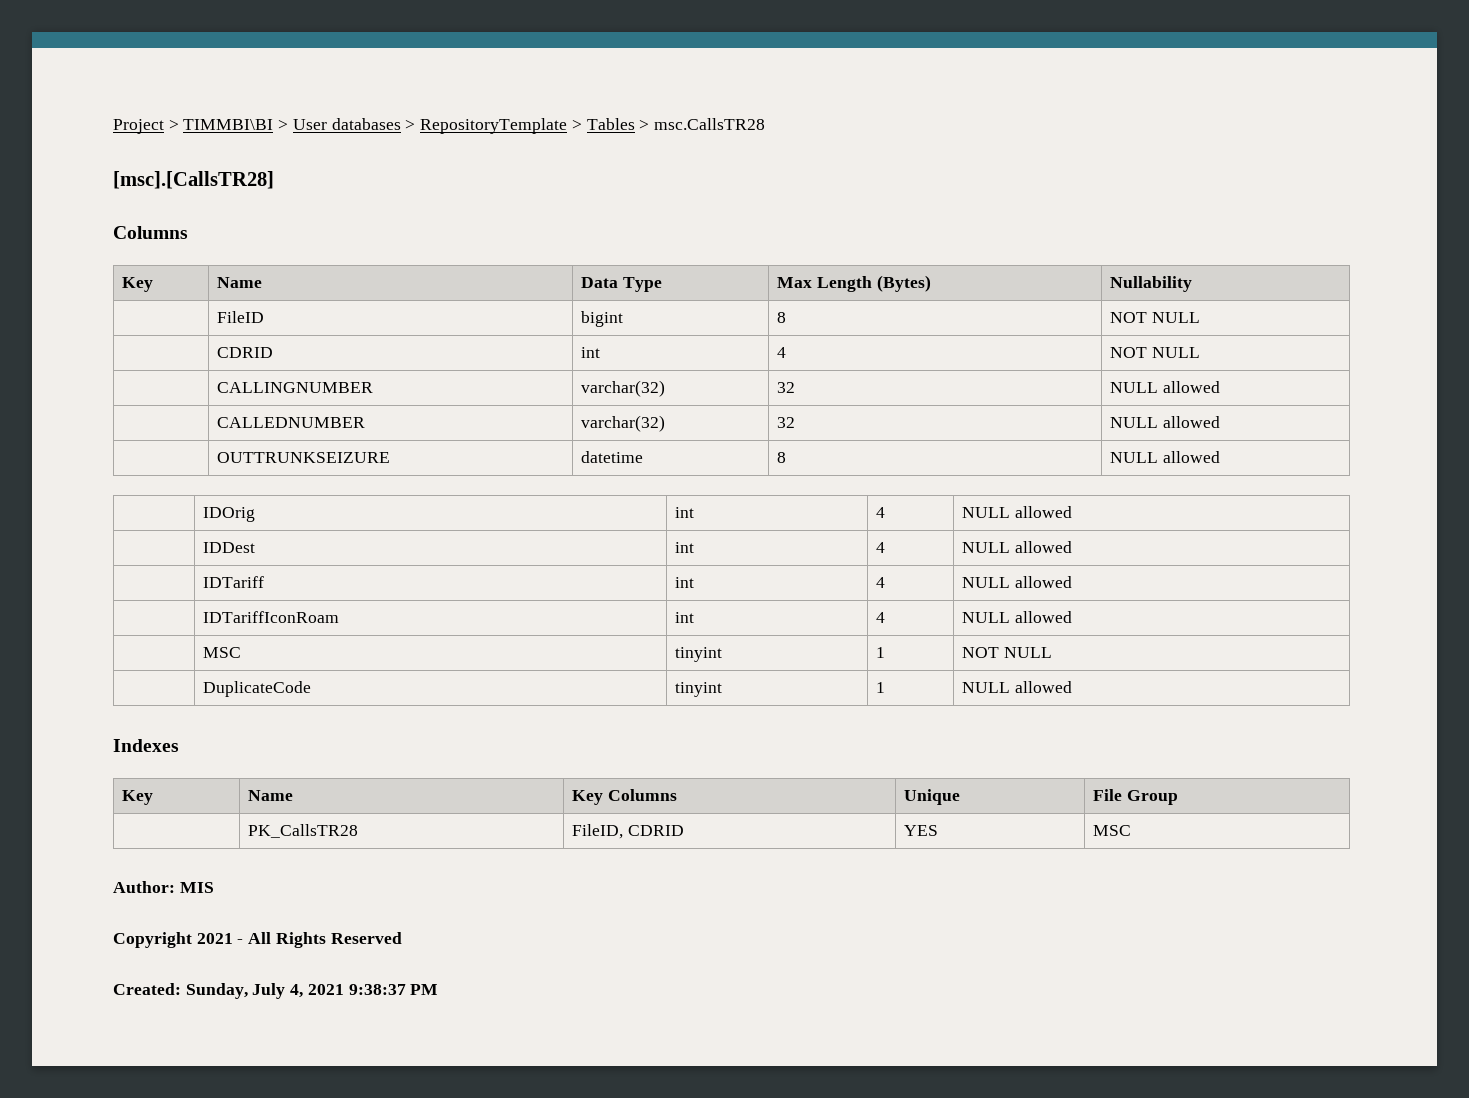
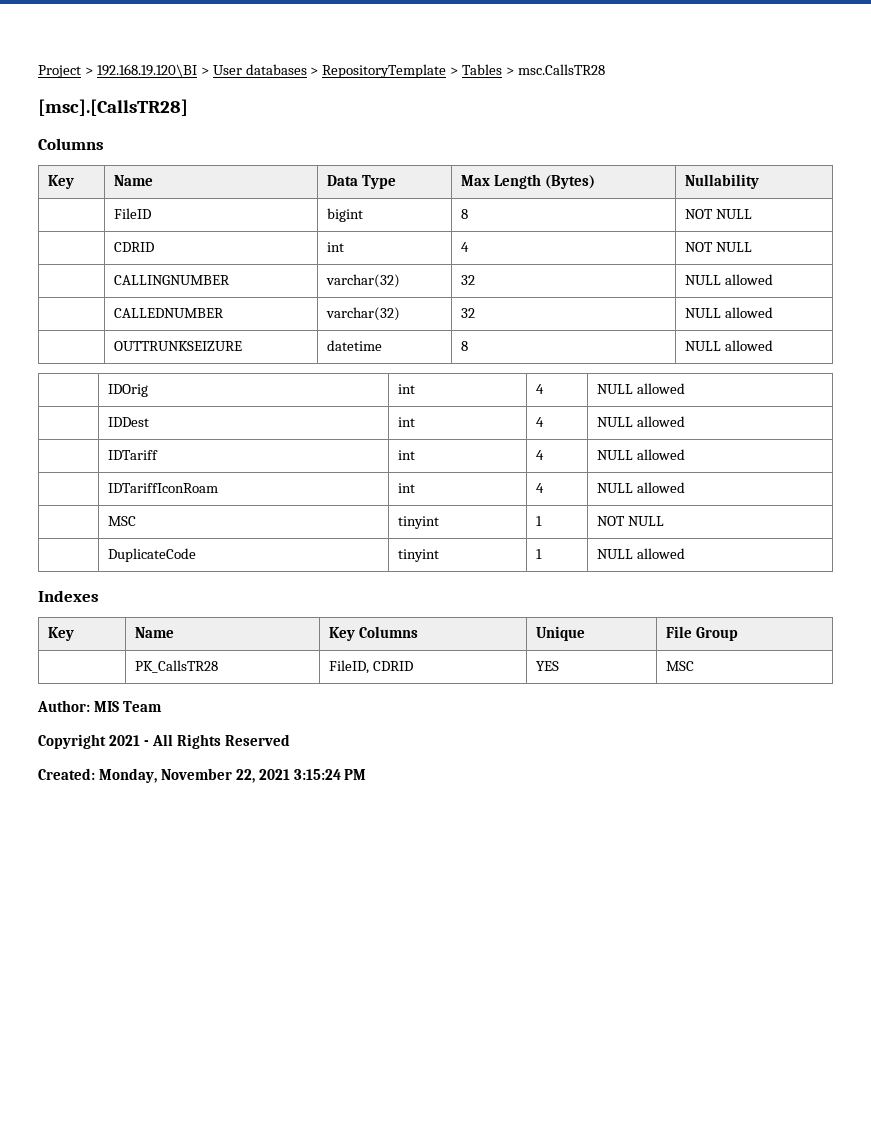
- Project > TIMMBI\BI > User databases > RepositoryTemplate > Tables > msc.CallsTR28
+ Project > 192.168.19.120\BI > User databases > RepositoryTemplate > Tables > msc.CallsTR28
- Author: MIS
+ Author: MIS Team
- Created: Sunday, July 4, 2021 9:38:37 PM
+ Created: Monday, November 22, 2021 3:15:24 PM

